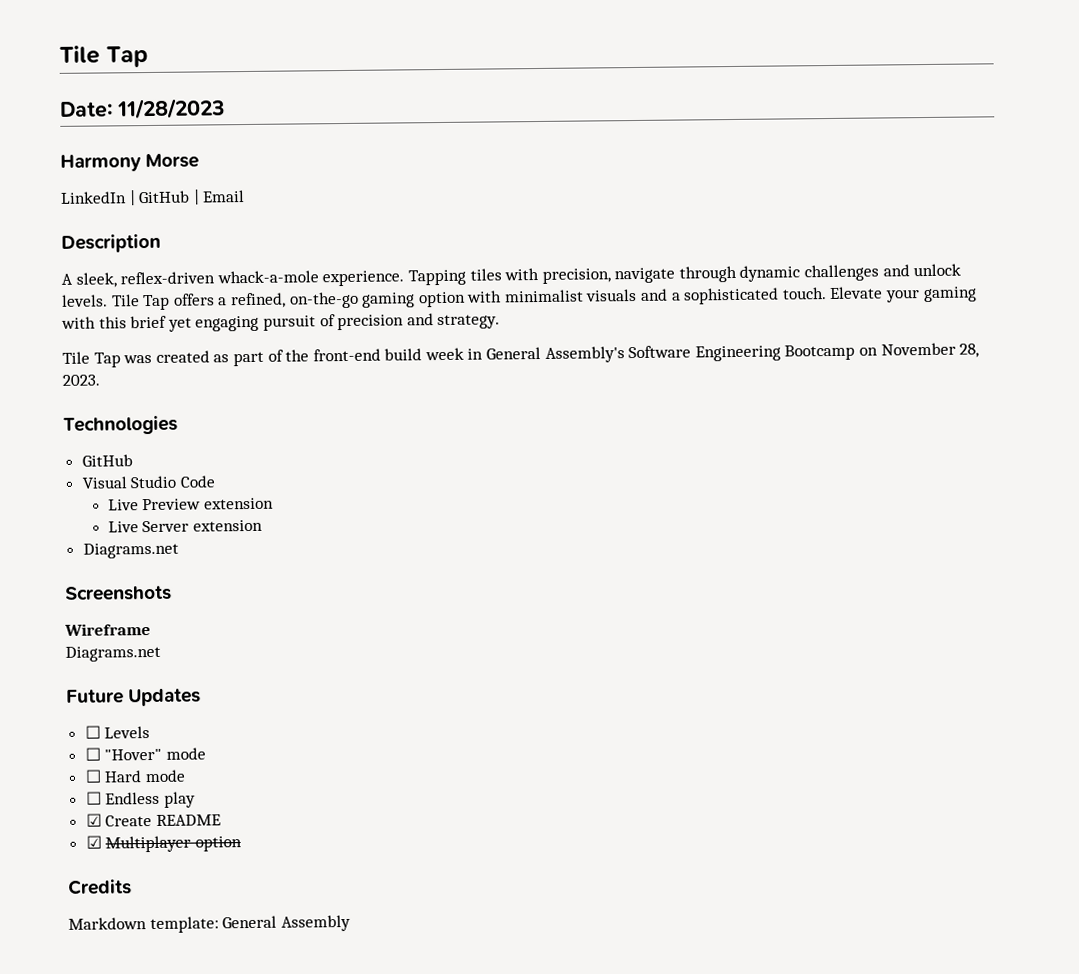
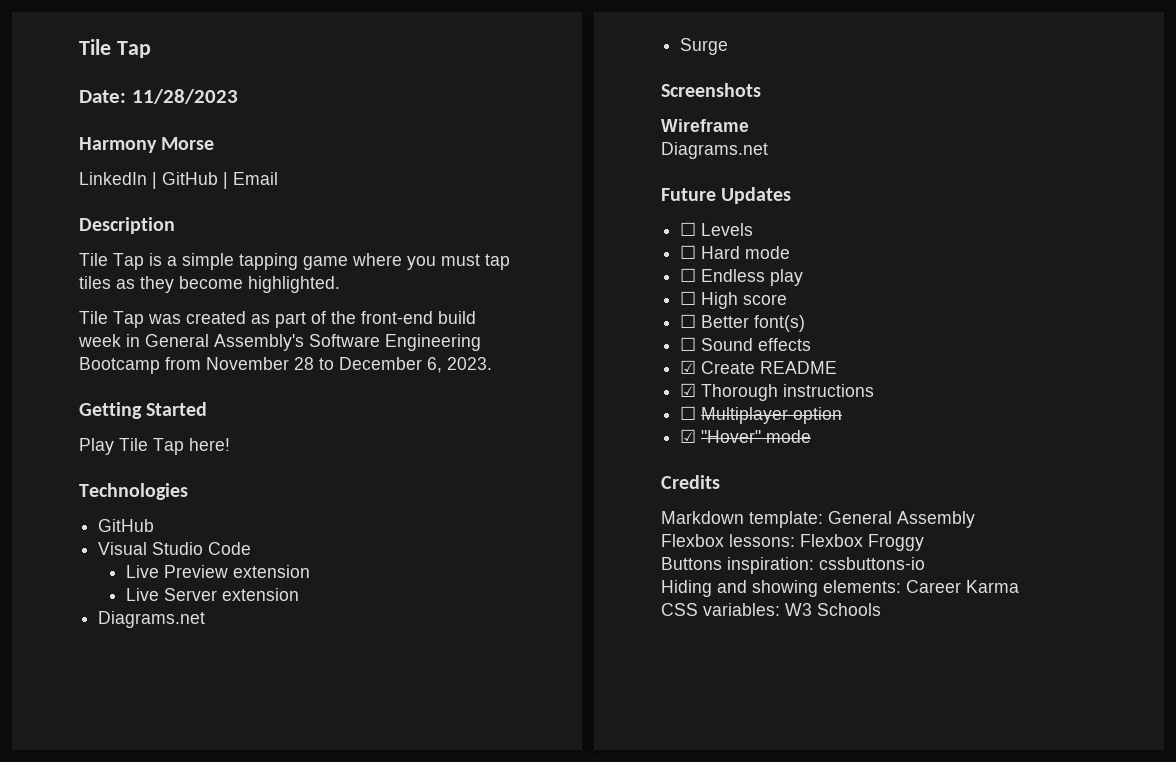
- A sleek, reflex-driven whack-a-mole experience. Tapping tiles with precision, navigate through dynamic challenges and unlock levels. Tile Tap offers a refined, on-the-go gaming option with minimalist visuals and a sophisticated touch. Elevate your gaming with this brief yet engaging pursuit of precision and strategy.
+ Tile Tap is a simple tapping game where you must tap tiles as they become highlighted.
- Tile Tap was created as part of the front-end build week in General Assembly's Software Engineering Bootcamp on November 28, 2023.
+ Tile Tap was created as part of the front-end build week in General Assembly's Software Engineering Bootcamp from November 28 to December 6, 2023.
+ Getting Started
+ Play Tile Tap here!
+ Surge
- ☐ "Hover" mode
+ ☐ High score
+ ☐ Better font(s)
+ ☐ Sound effects
- ☑ Multiplayer option
+ ☑ Thorough instructions
+ ☐ Multiplayer option
+ ☑ "Hover" mode
+ Flexbox lessons: Flexbox Froggy
+ Buttons inspiration: cssbuttons-io
+ Hiding and showing elements: Career Karma
+ CSS variables: W3 Schools

